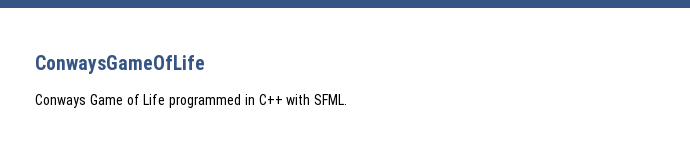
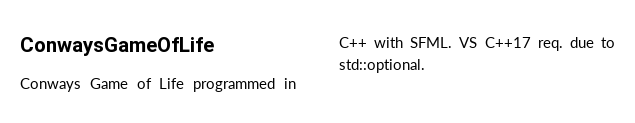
+ VS C++17 req. due to std::optional.

